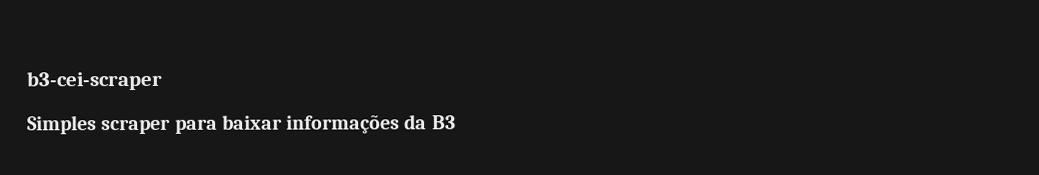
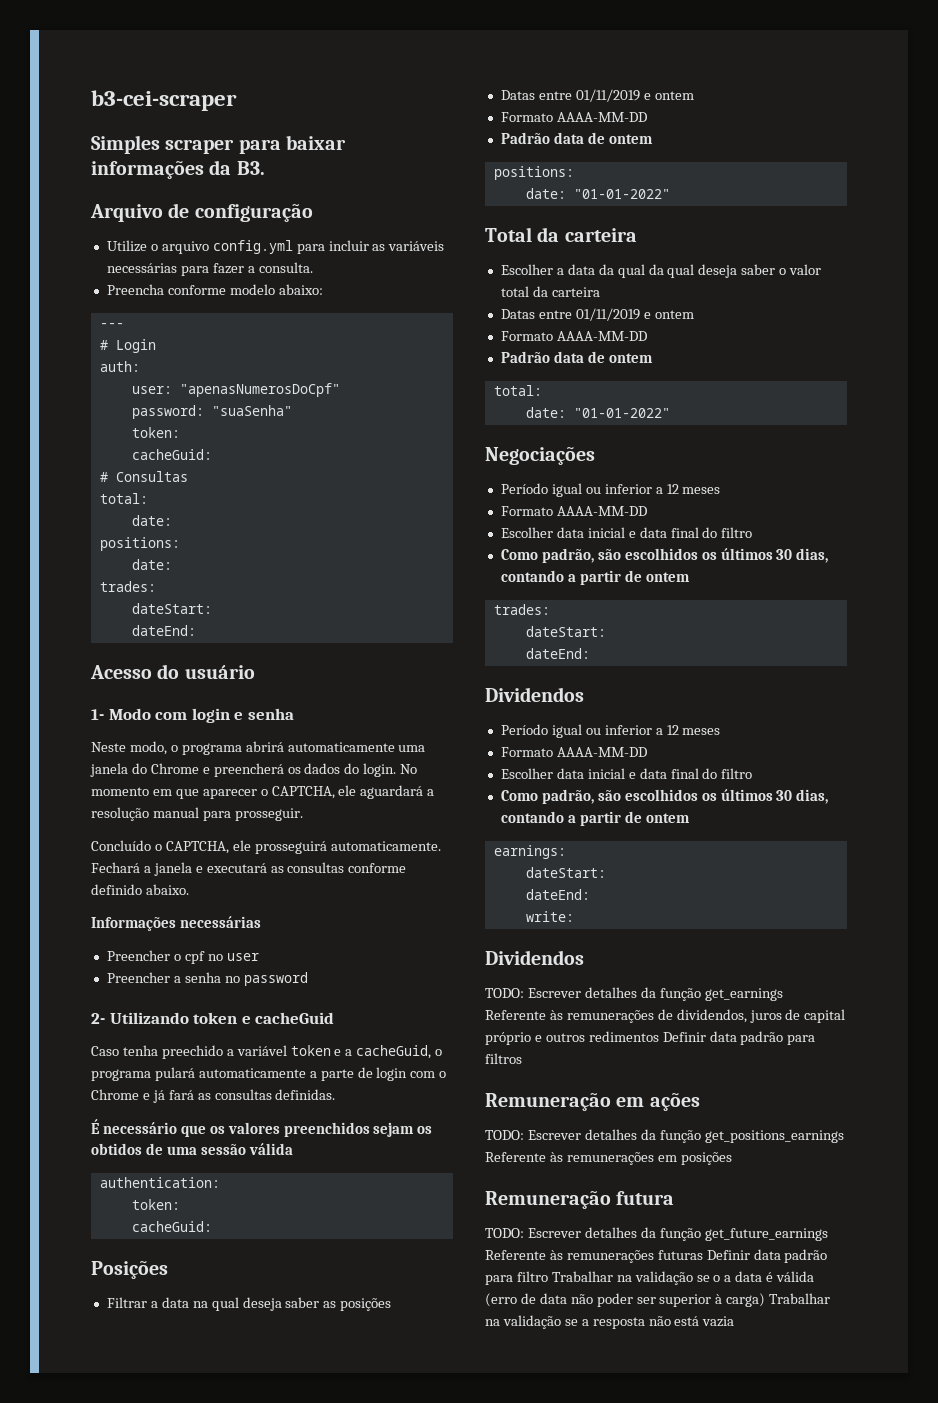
- Simples scraper para baixar informações da B3
+ Simples scraper para baixar informações da B3.
+ Arquivo de configuração
+ Utilize o arquivo config.yml para incluir as variáveis necessárias para fazer a consulta.
+ Preencha conforme modelo abaixo:
+ ---
+ # Login
+ auth:
+ user: "apenasNumerosDoCpf"
+ password: "suaSenha"
+ token:
+ cacheGuid:
+ # Consultas
+ total:
+ date:
+ positions:
+ date:
+ trades:
+ dateStart:
+ dateEnd:
+ Acesso do usuário
+ 1- Modo com login e senha
+ Neste modo, o programa abrirá automaticamente uma janela do Chrome e preencherá os dados do login. No momento em que aparecer o CAPTCHA, ele aguardará a resolução manual para prosseguir.
+ Concluído o CAPTCHA, ele prosseguirá automaticamente. Fechará a janela e executará as consultas conforme definido abaixo.
+ Informações necessárias
+ Preencher o cpf no user
+ Preencher a senha no password
+ 2- Utilizando token e cacheGuid
+ Caso tenha preechido a variável token e a cacheGuid, o programa pulará automaticamente a parte de login com o Chrome e já fará as consultas definidas.
+ É necessário que os valores preenchidos sejam os obtidos de uma sessão válida
+ authentication:
+ token:
+ cacheGuid:
+ Posições
+ Filtrar a data na qual deseja saber as posições
+ Datas entre 01/11/2019 e ontem
+ Formato AAAA-MM-DD
+ Padrão data de ontem
+ positions:
+ date: "01-01-2022"
+ Total da carteira
+ Escolher a data da qual da qual deseja saber o valor total da carteira
+ Datas entre 01/11/2019 e ontem
+ Formato AAAA-MM-DD
+ Padrão data de ontem
+ total:
+ date: "01-01-2022"
+ Negociações
+ Período igual ou inferior a 12 meses
+ Formato AAAA-MM-DD
+ Escolher data inicial e data final do filtro
+ Como padrão, são escolhidos os últimos 30 dias, contando a partir de ontem
+ trades:
+ dateStart:
+ dateEnd:
+ Dividendos
+ Período igual ou inferior a 12 meses
+ Formato AAAA-MM-DD
+ Escolher data inicial e data final do filtro
+ Como padrão, são escolhidos os últimos 30 dias, contando a partir de ontem
+ earnings:
+ dateStart:
+ dateEnd:
+ write:
+ Dividendos
+ TODO: Escrever detalhes da função get_earnings Referente às remunerações de dividendos, juros de capital próprio e outros redimentos Definir data padrão para filtros
+ Remuneração em ações
+ TODO: Escrever detalhes da função get_positions_earnings Referente às remunerações em posições
+ Remuneração futura
+ TODO: Escrever detalhes da função get_future_earnings Referente às remunerações futuras Definir data padrão para filtro Trabalhar na validação se o a data é válida (erro de data não poder ser superior à carga) Trabalhar na validação se a resposta não está vazia

